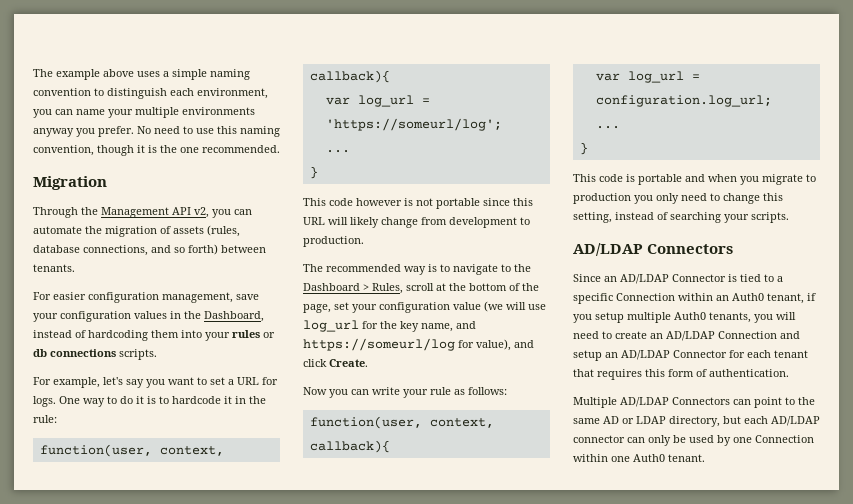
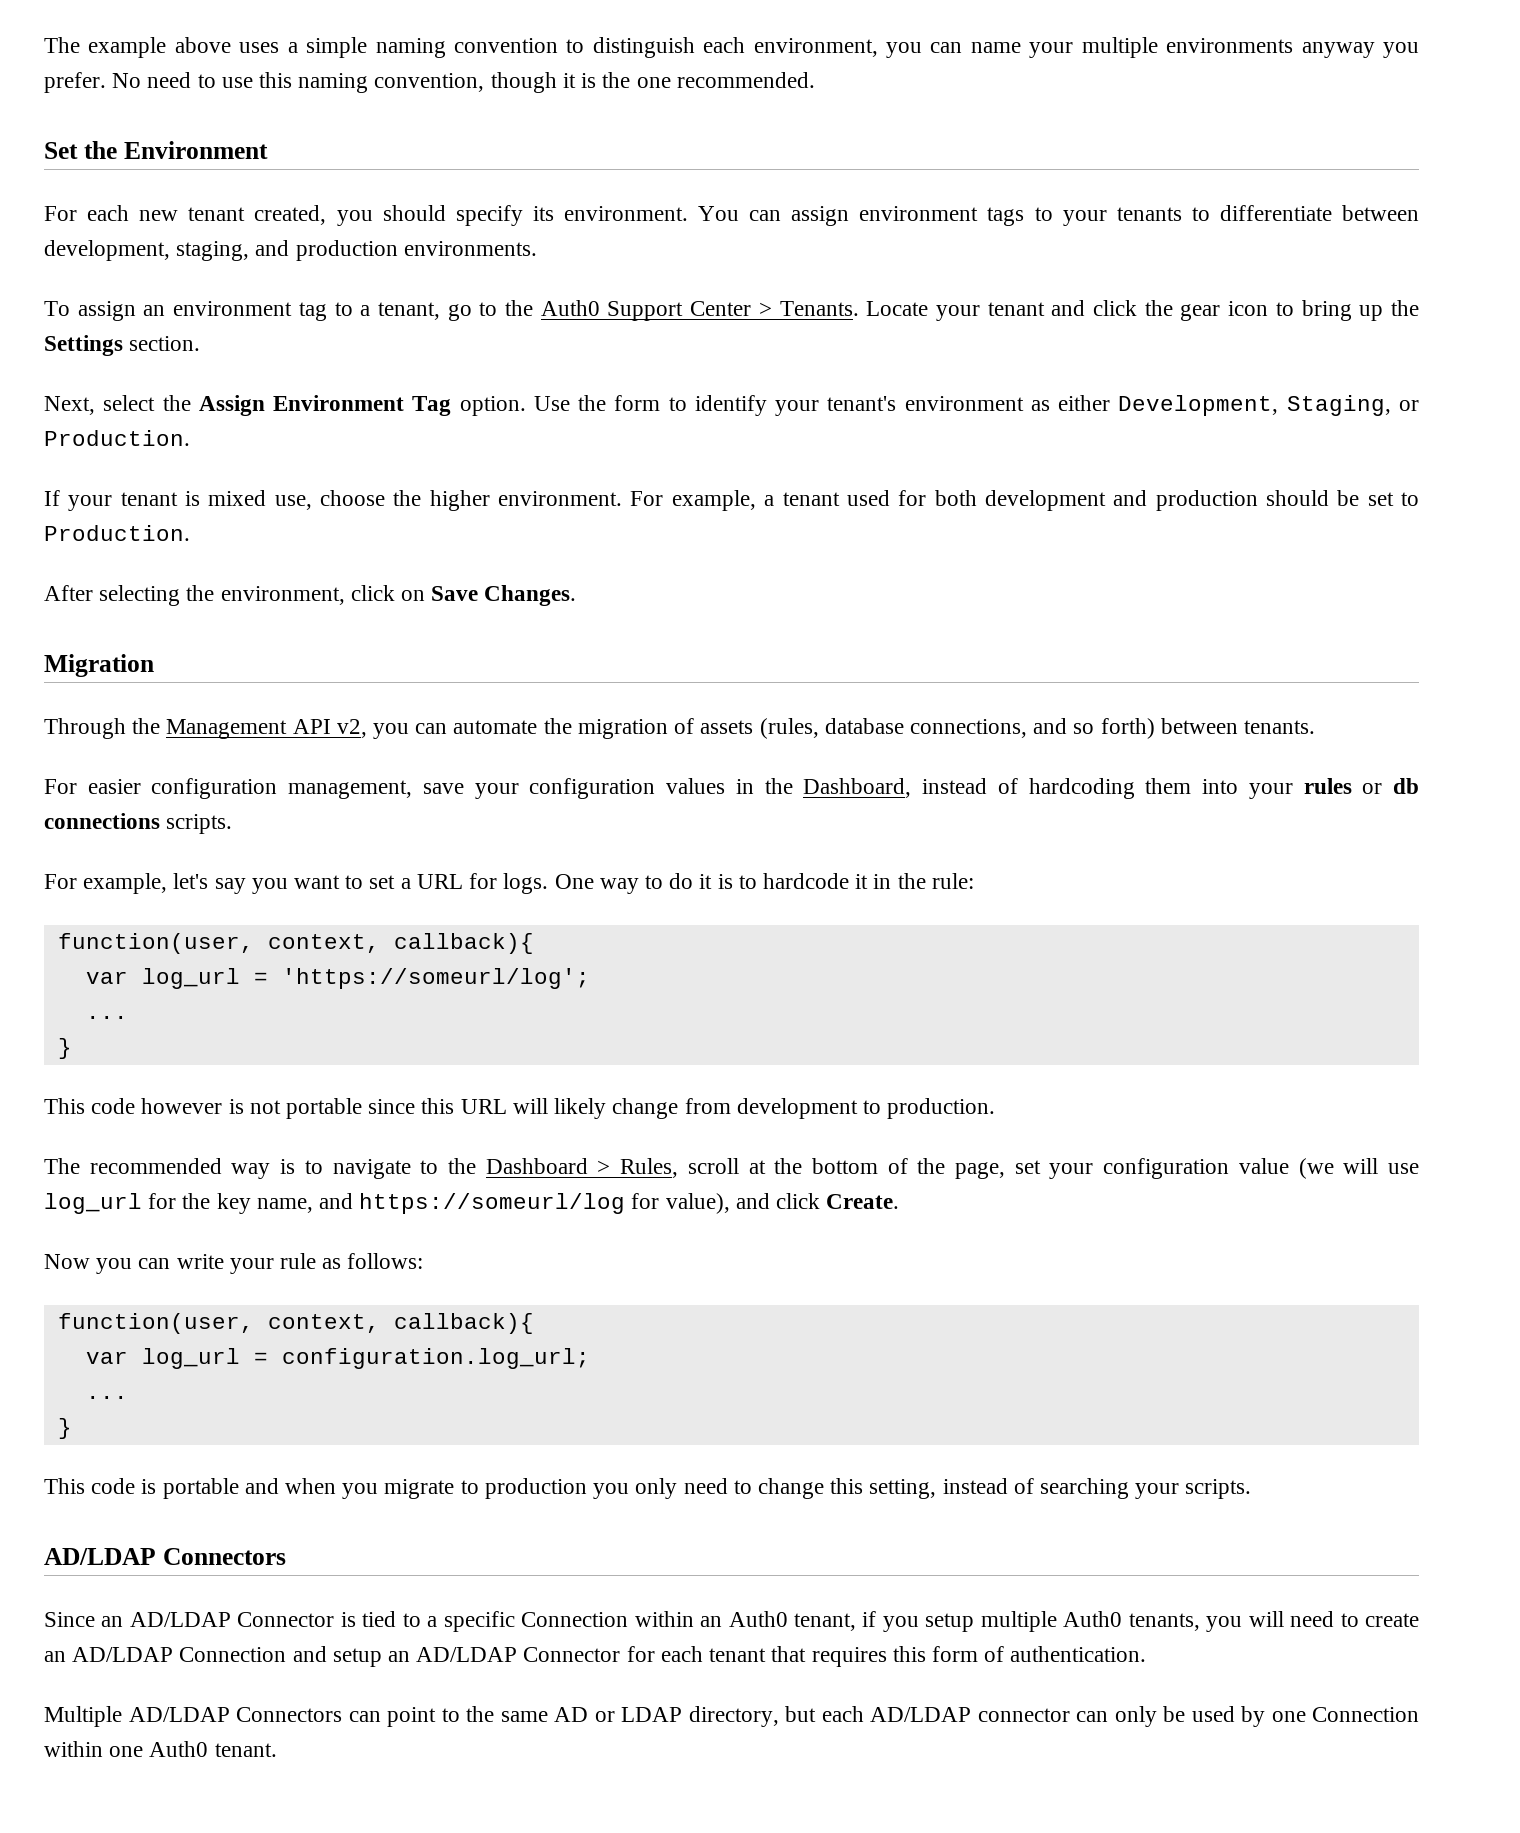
+ Set the Environment
+ For each new tenant created, you should specify its environment. You can assign environment tags to your tenants to differentiate between development, staging, and production environments.
+ To assign an environment tag to a tenant, go to the Auth0 Support Center > Tenants. Locate your tenant and click the gear icon to bring up the Settings section.
+ Next, select the Assign Environment Tag option. Use the form to identify your tenant's environment as either Development, Staging, or Production.
+ If your tenant is mixed use, choose the higher environment. For example, a tenant used for both development and production should be set to Production.
+ After selecting the environment, click on Save Changes.

